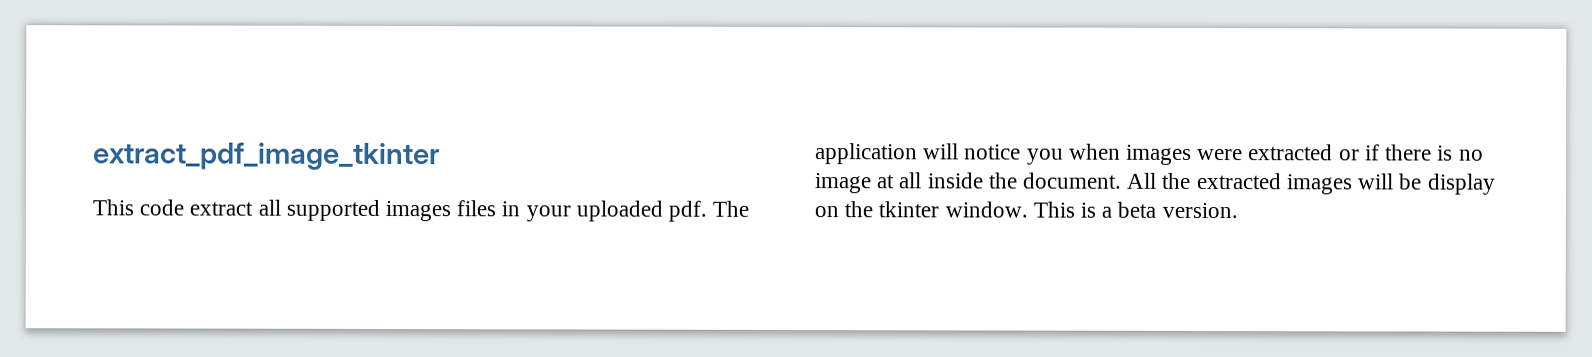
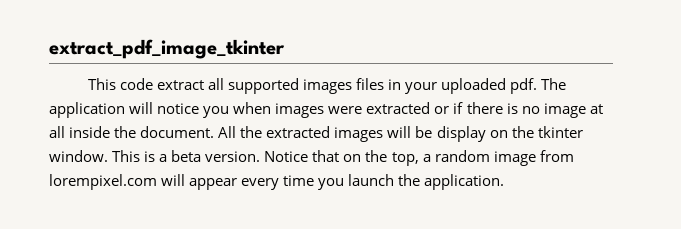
+ Notice that on the top, a random image from lorempixel.com will appear every time you launch the application.

